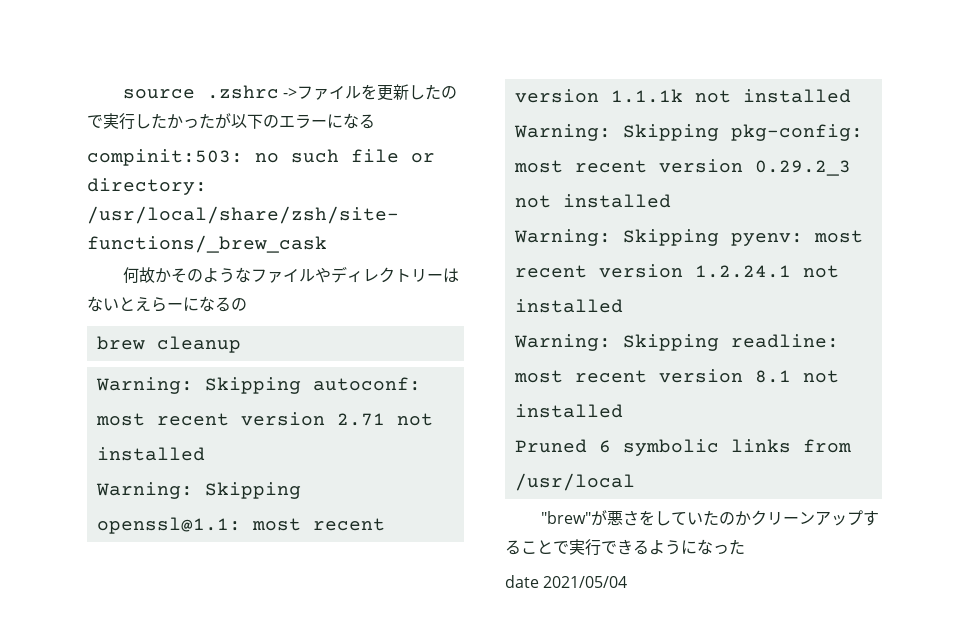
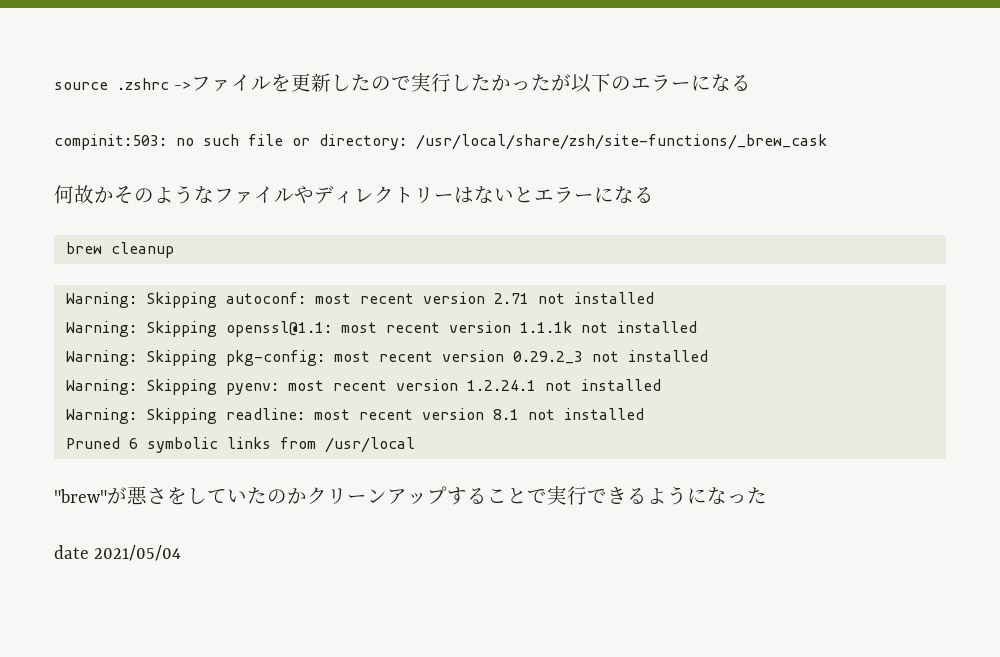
- 何故かそのようなファイルやディレクトリーはないとえらーになるの
+ 何故かそのようなファイルやディレクトリーはないとエラーになる

